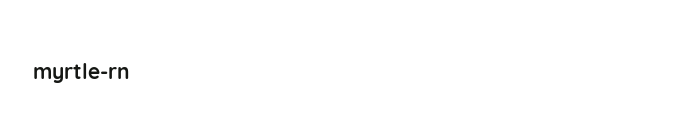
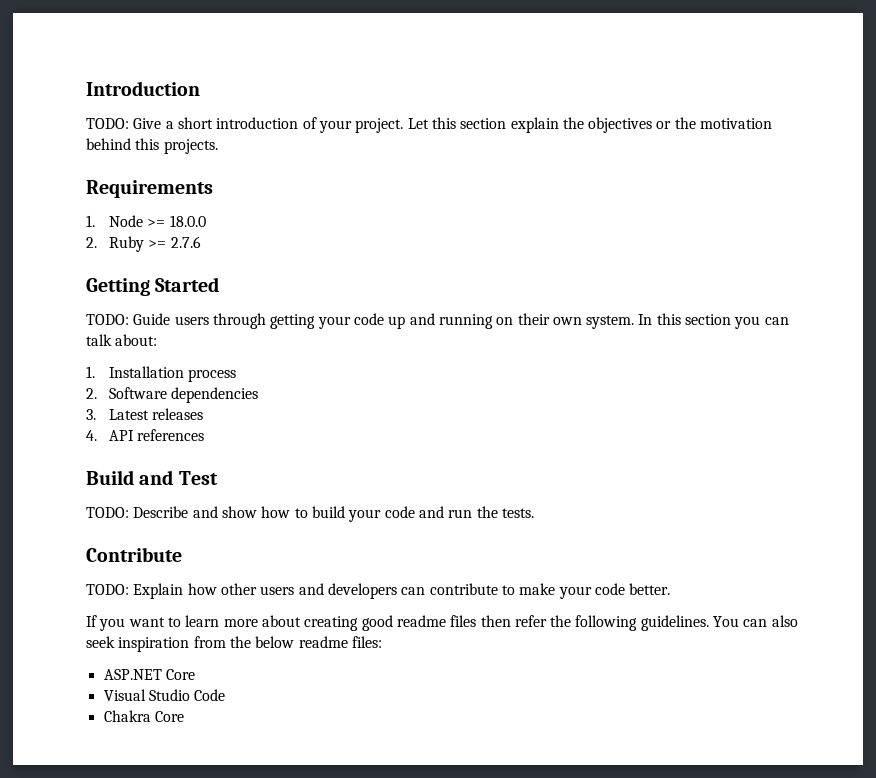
- myrtle-rn
+ Introduction
+ TODO: Give a short introduction of your project. Let this section explain the objectives or the motivation behind this projects.
+ Requirements
+ 1. Node >= 18.0.0
+ 2. Ruby >= 2.7.6
+ Getting Started
+ TODO: Guide users through getting your code up and running on their own system. In this section you can talk about:
+ 1. Installation process
+ 2. Software dependencies
+ 3. Latest releases
+ 4. API references
+ Build and Test
+ TODO: Describe and show how to build your code and run the tests.
+ Contribute
+ TODO: Explain how other users and developers can contribute to make your code better.
+ If you want to learn more about creating good readme files then refer the following guidelines. You can also seek inspiration from the below readme files:
+ ASP.NET Core
+ Visual Studio Code
+ Chakra Core

